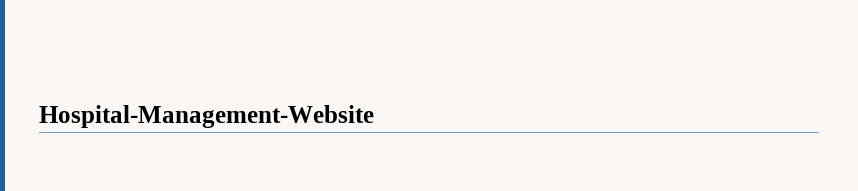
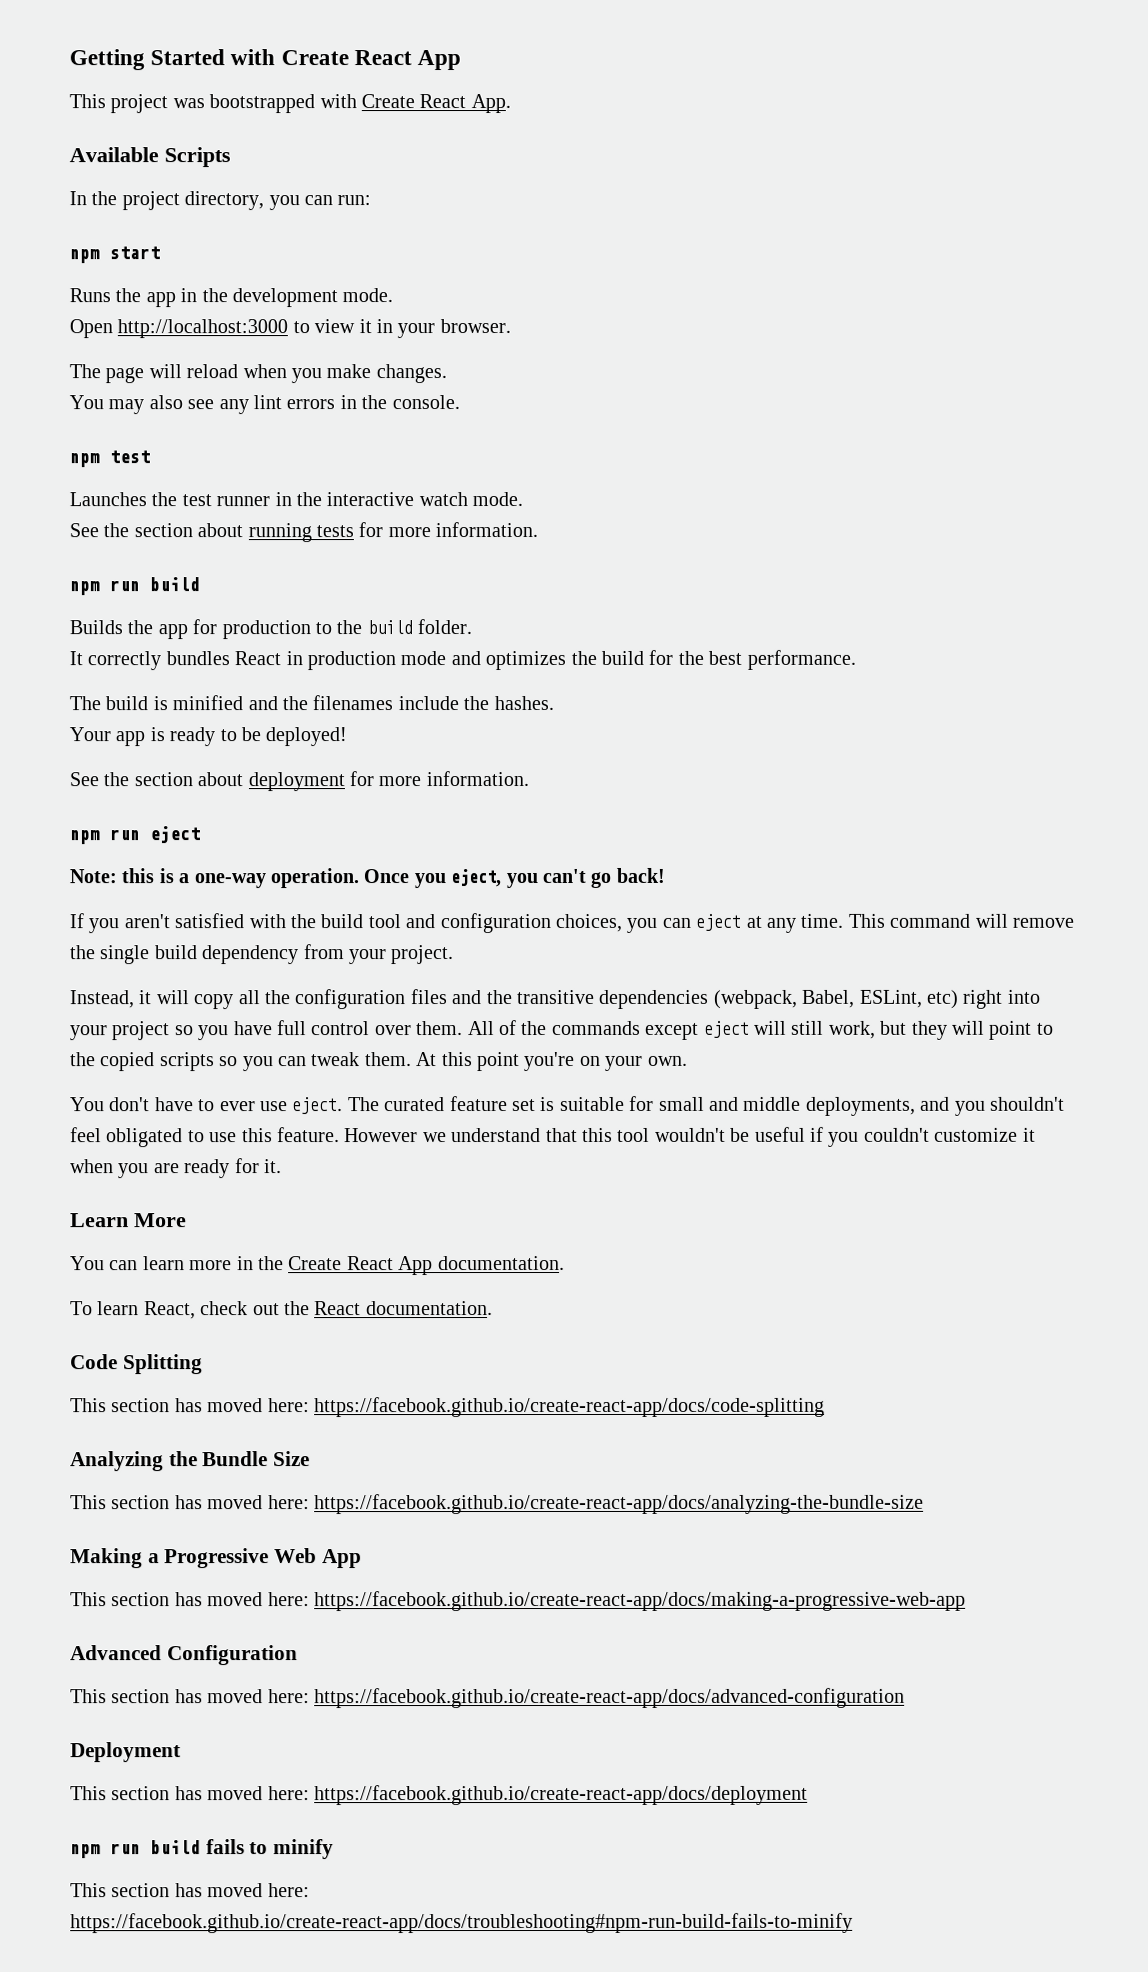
- Hospital-Management-Website
+ Getting Started with Create React App
+ This project was bootstrapped with Create React App.
+ Available Scripts
+ In the project directory, you can run:
+ npm start
+ Runs the app in the development mode.
+ Open http://localhost:3000 to view it in your browser.
+ The page will reload when you make changes.
+ You may also see any lint errors in the console.
+ npm test
+ Launches the test runner in the interactive watch mode.
+ See the section about running tests for more information.
+ npm run build
+ Builds the app for production to the build folder.
+ It correctly bundles React in production mode and optimizes the build for the best performance.
+ The build is minified and the filenames include the hashes.
+ Your app is ready to be deployed!
+ See the section about deployment for more information.
+ npm run eject
+ Note: this is a one-way operation. Once you eject, you can't go back!
+ If you aren't satisfied with the build tool and configuration choices, you can eject at any time. This command will remove the single build dependency from your project.
+ Instead, it will copy all the configuration files and the transitive dependencies (webpack, Babel, ESLint, etc) right into your project so you have full control over them. All of the commands except eject will still work, but they will point to the copied scripts so you can tweak them. At this point you're on your own.
+ You don't have to ever use eject. The curated feature set is suitable for small and middle deployments, and you shouldn't feel obligated to use this feature. However we understand that this tool wouldn't be useful if you couldn't customize it when you are ready for it.
+ Learn More
+ You can learn more in the Create React App documentation.
+ To learn React, check out the React documentation.
+ Code Splitting
+ This section has moved here: https://facebook.github.io/create-react-app/docs/code-splitting
+ Analyzing the Bundle Size
+ This section has moved here: https://facebook.github.io/create-react-app/docs/analyzing-the-bundle-size
+ Making a Progressive Web App
+ This section has moved here: https://facebook.github.io/create-react-app/docs/making-a-progressive-web-app
+ Advanced Configuration
+ This section has moved here: https://facebook.github.io/create-react-app/docs/advanced-configuration
+ Deployment
+ This section has moved here: https://facebook.github.io/create-react-app/docs/deployment
+ npm run build fails to minify
+ This section has moved here: https://facebook.github.io/create-react-app/docs/troubleshooting#npm-run-build-fails-to-minify

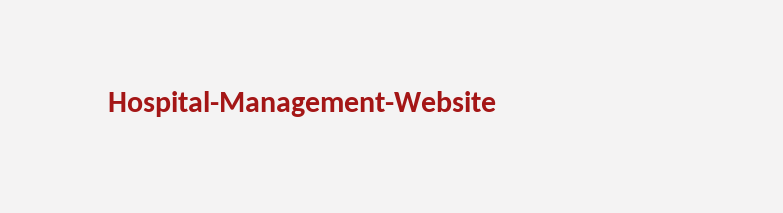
- Getting Started with Create React App
- This project was bootstrapped with Create React App.
- Available Scripts
- In the project directory, you can run:
- npm start
- Runs the app in the development mode.
- Open http://localhost:3000 to view it in your browser.
- The page will reload when you make changes.
- You may also see any lint errors in the console.
- npm test
- Launches the test runner in the interactive watch mode.
- See the section about running tests for more information.
- npm run build
- Builds the app for production to the build folder.
- It correctly bundles React in production mode and optimizes the build for the best performance.
- The build is minified and the filenames include the hashes.
- Your app is ready to be deployed!
- See the section about deployment for more information.
- npm run eject
- Note: this is a one-way operation. Once you eject, you can't go back!
- If you aren't satisfied with the build tool and configuration choices, you can eject at any time. This command will remove the single build dependency from your project.
- Instead, it will copy all the configuration files and the transitive dependencies (webpack, Babel, ESLint, etc) right into your project so you have full control over them. All of the commands except eject will still work, but they will point to the copied scripts so you can tweak them. At this point you're on your own.
- You don't have to ever use eject. The curated feature set is suitable for small and middle deployments, and you shouldn't feel obligated to use this feature. However we understand that this tool wouldn't be useful if you couldn't customize it when you are ready for it.
- Learn More
- You can learn more in the Create React App documentation.
- To learn React, check out the React documentation.
- Code Splitting
- This section has moved here: https://facebook.github.io/create-react-app/docs/code-splitting
- Analyzing the Bundle Size
- This section has moved here: https://facebook.github.io/create-react-app/docs/analyzing-the-bundle-size
- Making a Progressive Web App
- This section has moved here: https://facebook.github.io/create-react-app/docs/making-a-progressive-web-app
- Advanced Configuration
- This section has moved here: https://facebook.github.io/create-react-app/docs/advanced-configuration
- Deployment
- This section has moved here: https://facebook.github.io/create-react-app/docs/deployment
- npm run build fails to minify
- This section has moved here: https://facebook.github.io/create-react-app/docs/troubleshooting#npm-run-build-fails-to-minify
+ Hospital-Management-Website

